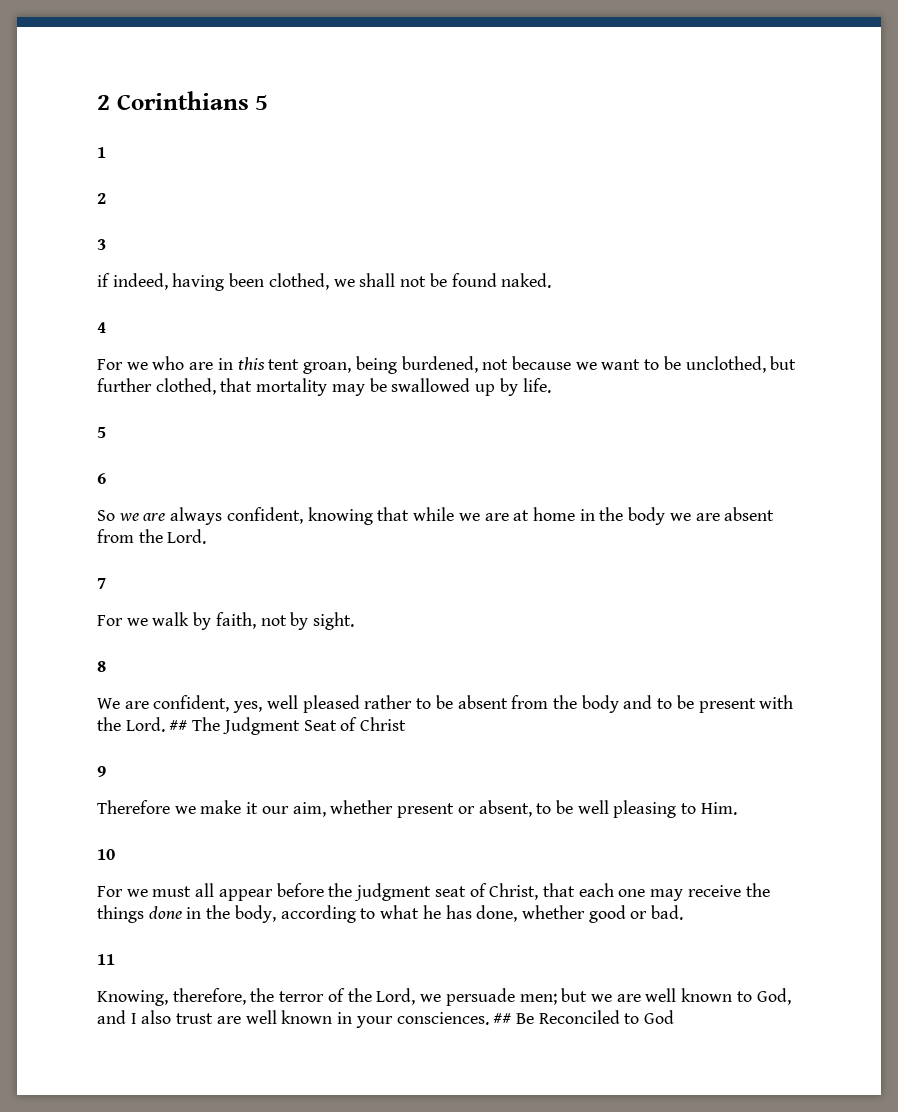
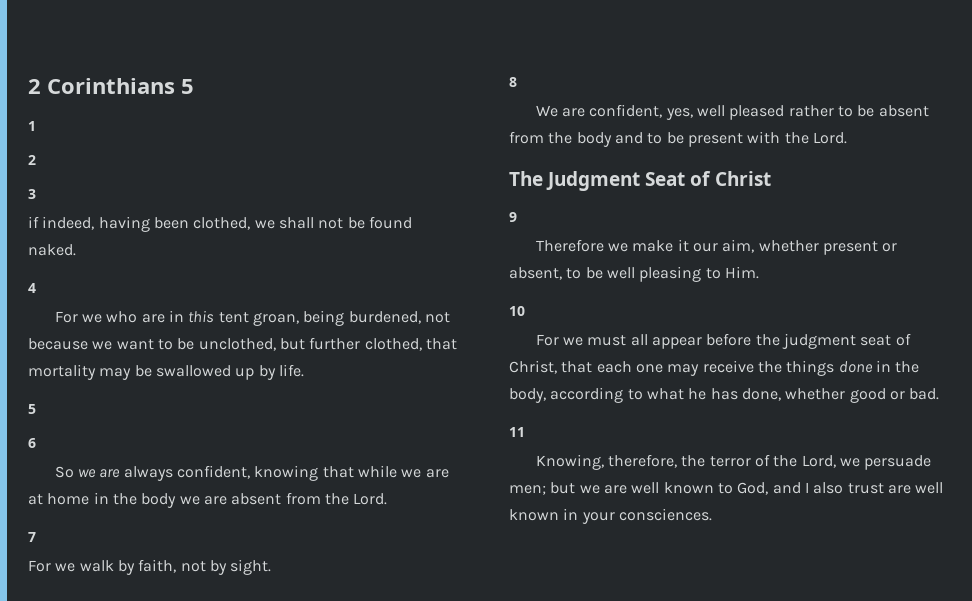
- We are confident, yes, well pleased rather to be absent from the body and to be present with the Lord. ## The Judgment Seat of Christ
+ We are confident, yes, well pleased rather to be absent from the body and to be present with the Lord.
+ The Judgment Seat of Christ
- ## Be Reconciled to God

